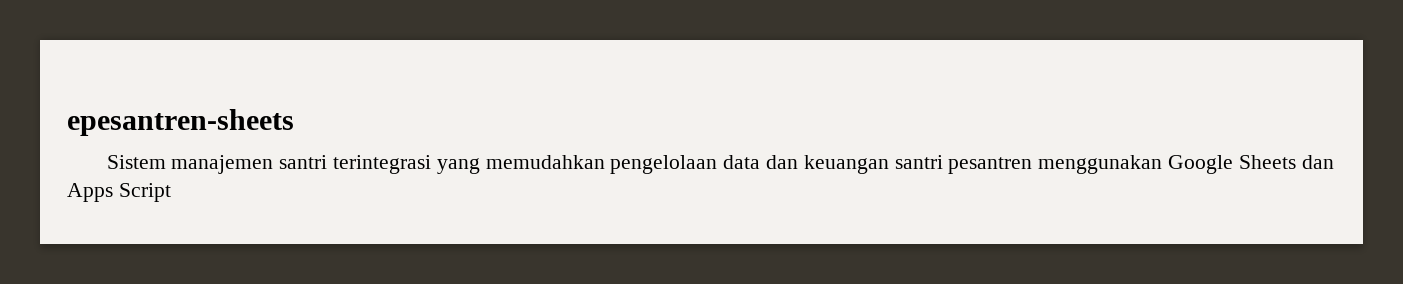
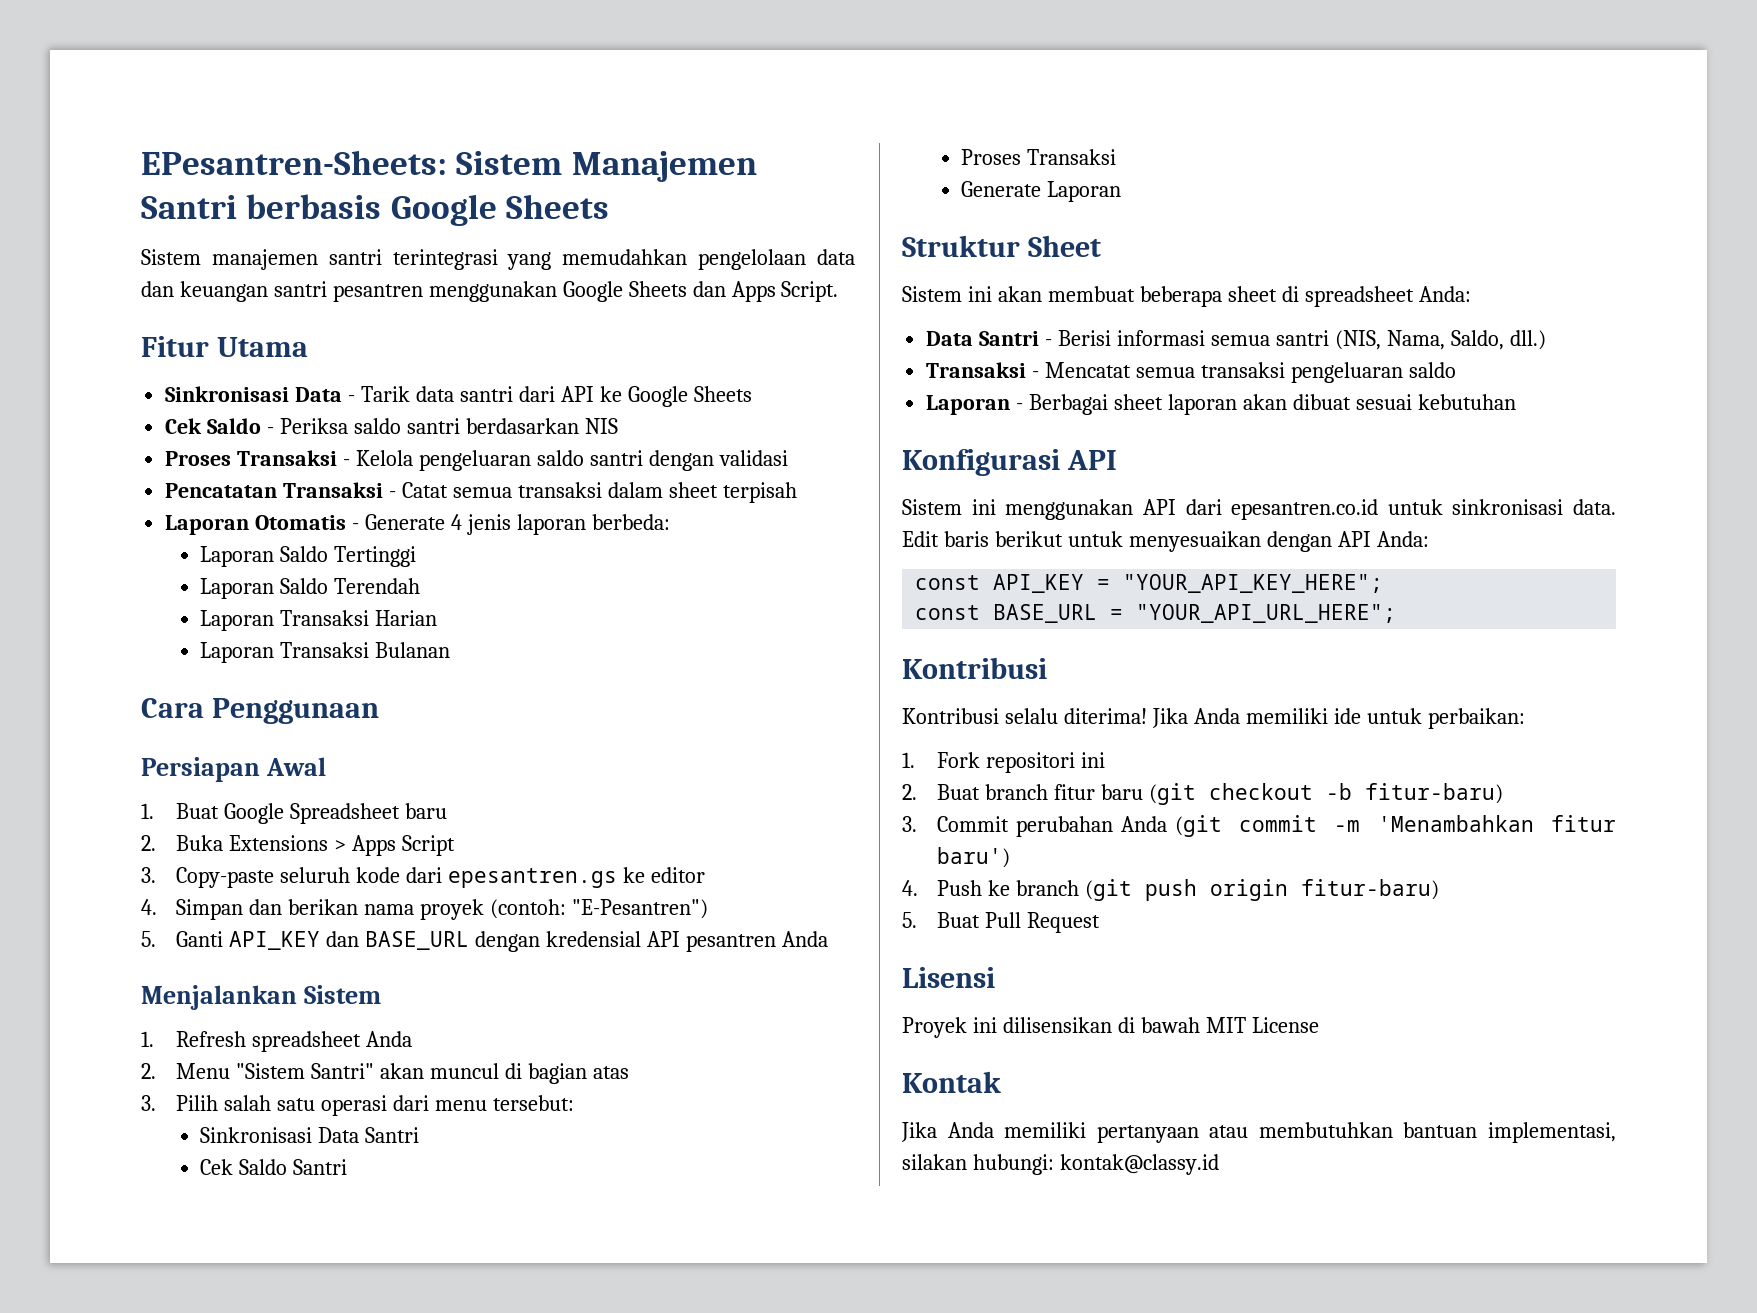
- epesantren-sheets
+ EPesantren-Sheets: Sistem Manajemen Santri berbasis Google Sheets
- Sistem manajemen santri terintegrasi yang memudahkan pengelolaan data dan keuangan santri pesantren menggunakan Google Sheets dan Apps Script
+ Sistem manajemen santri terintegrasi yang memudahkan pengelolaan data dan keuangan santri pesantren menggunakan Google Sheets dan Apps Script.
+ Fitur Utama
+ Sinkronisasi Data - Tarik data santri dari API ke Google Sheets
+ Cek Saldo - Periksa saldo santri berdasarkan NIS
+ Proses Transaksi - Kelola pengeluaran saldo santri dengan validasi
+ Pencatatan Transaksi - Catat semua transaksi dalam sheet terpisah
+ Laporan Otomatis - Generate 4 jenis laporan berbeda:
+ Laporan Saldo Tertinggi
+ Laporan Saldo Terendah
+ Laporan Transaksi Harian
+ Laporan Transaksi Bulanan
+ Cara Penggunaan
+ Persiapan Awal
+ 1. Buat Google Spreadsheet baru
+ 2. Buka Extensions > Apps Script
+ 3. Copy-paste seluruh kode dari epesantren.gs ke editor
+ 4. Simpan dan berikan nama proyek (contoh: "E-Pesantren")
+ 5. Ganti API_KEY dan BASE_URL dengan kredensial API pesantren Anda
+ Menjalankan Sistem
+ 1. Refresh spreadsheet Anda
+ 2. Menu "Sistem Santri" akan muncul di bagian atas
+ 3. Pilih salah satu operasi dari menu tersebut:
+ Sinkronisasi Data Santri
+ Cek Saldo Santri
+ Proses Transaksi
+ Generate Laporan
+ Struktur Sheet
+ Sistem ini akan membuat beberapa sheet di spreadsheet Anda:
+ Data Santri - Berisi informasi semua santri (NIS, Nama, Saldo, dll.)
+ Transaksi - Mencatat semua transaksi pengeluaran saldo
+ Laporan - Berbagai sheet laporan akan dibuat sesuai kebutuhan
+ Konfigurasi API
+ Sistem ini menggunakan API dari epesantren.co.id untuk sinkronisasi data. Edit baris berikut untuk menyesuaikan dengan API Anda:
+ const API_KEY = "YOUR_API_KEY_HERE";
+ const BASE_URL = "YOUR_API_URL_HERE";
+ Kontribusi
+ Kontribusi selalu diterima! Jika Anda memiliki ide untuk perbaikan:
+ 1. Fork repositori ini
+ 2. Buat branch fitur baru (git checkout -b fitur-baru)
+ 3. Commit perubahan Anda (git commit -m 'Menambahkan fitur baru')
+ 4. Push ke branch (git push origin fitur-baru)
+ 5. Buat Pull Request
+ Lisensi
+ Proyek ini dilisensikan di bawah MIT License
+ Kontak
+ Jika Anda memiliki pertanyaan atau membutuhkan bantuan implementasi, silakan hubungi: kontak@classy.id

